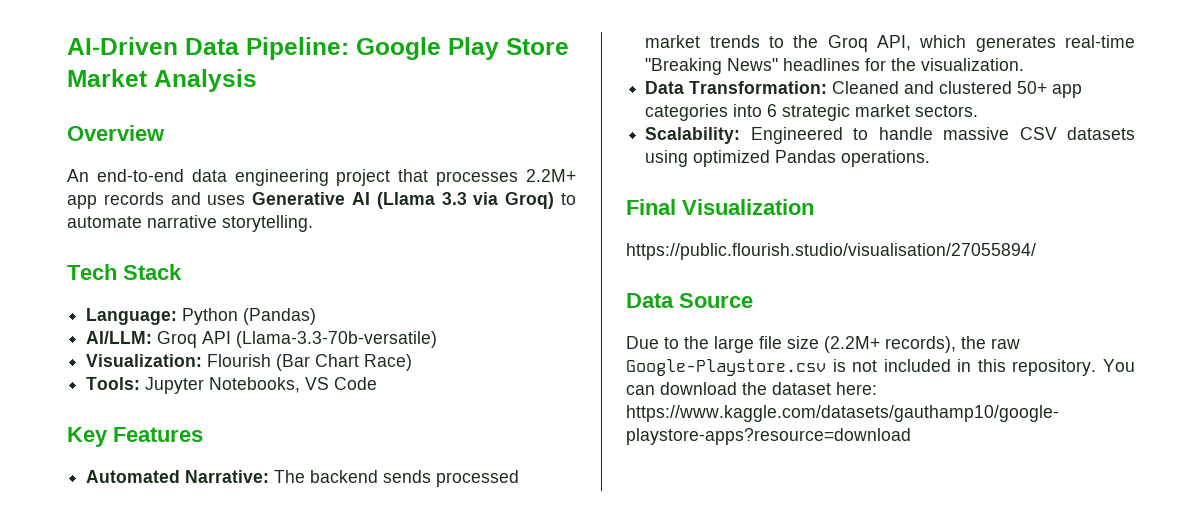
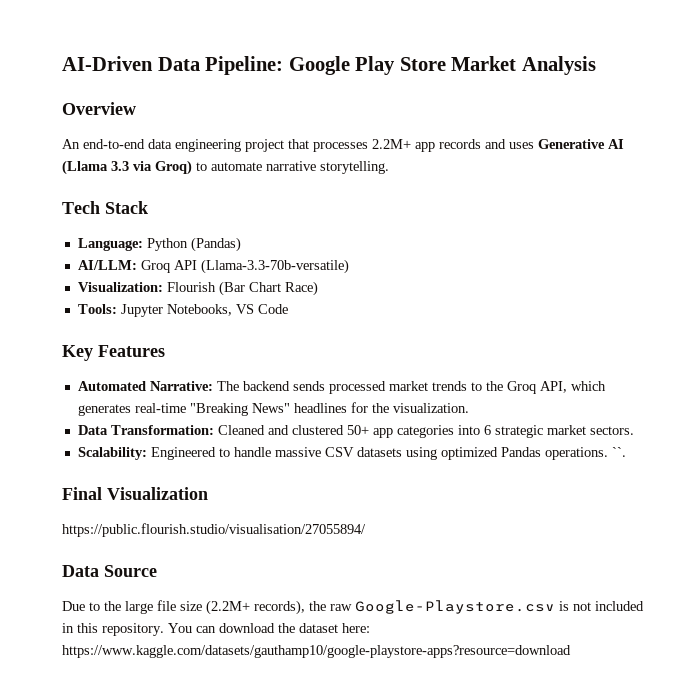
+ ``.

